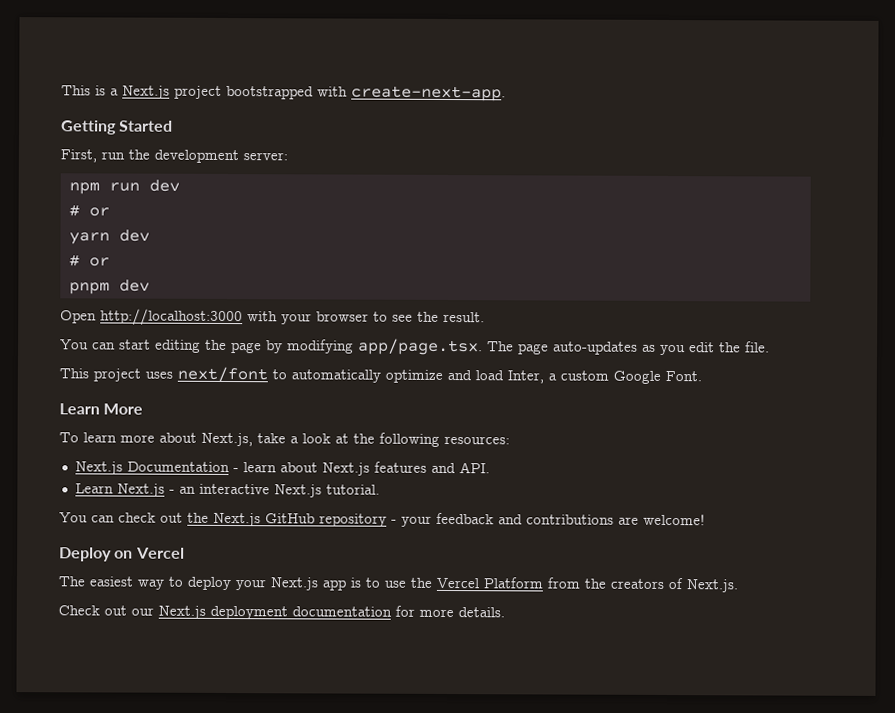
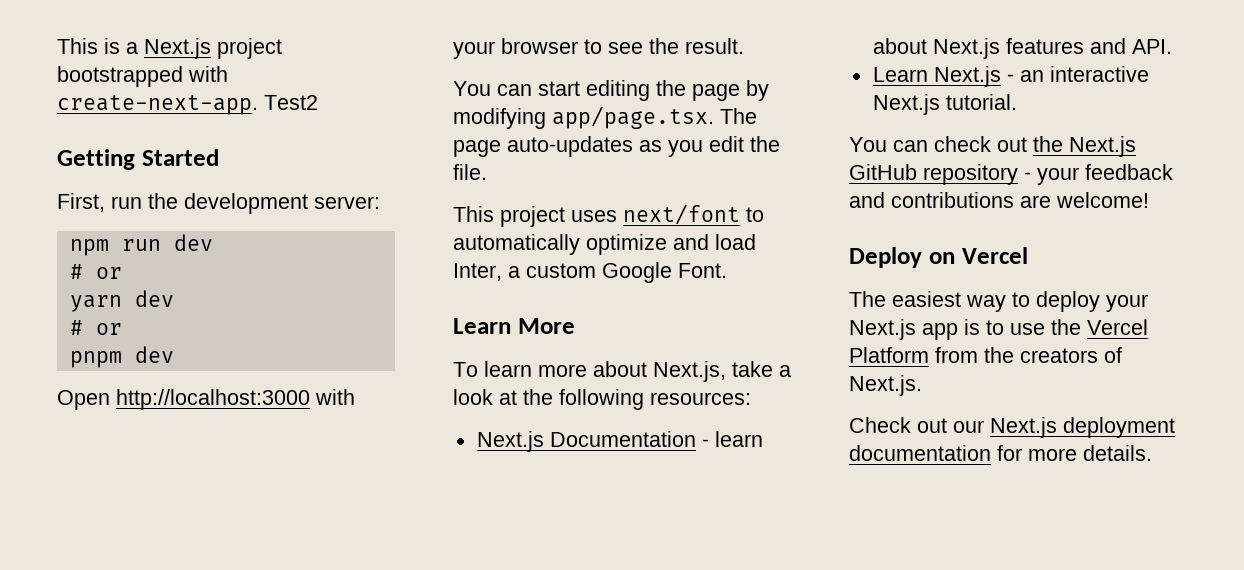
+ Test2

